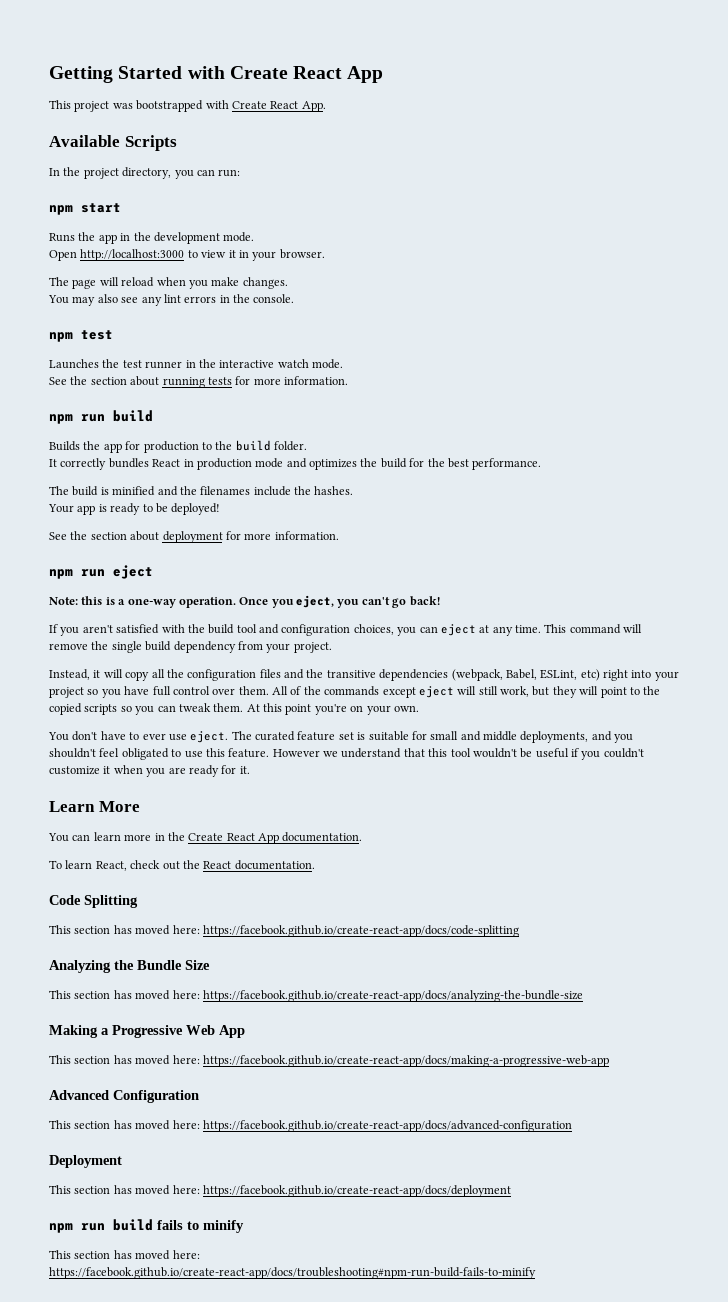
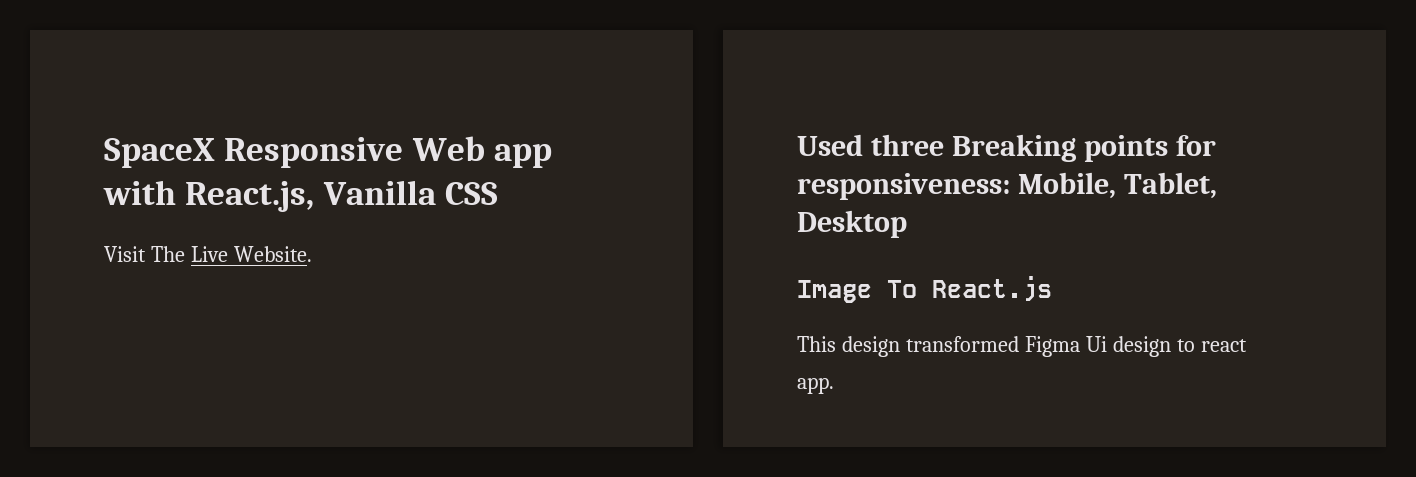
- Getting Started with Create React App
- This project was bootstrapped with Create React App.
- Available Scripts
- In the project directory, you can run:
- npm start
- Runs the app in the development mode.
- Open http://localhost:3000 to view it in your browser.
- The page will reload when you make changes.
- You may also see any lint errors in the console.
- npm test
- Launches the test runner in the interactive watch mode.
- See the section about running tests for more information.
- npm run build
- Builds the app for production to the build folder.
- It correctly bundles React in production mode and optimizes the build for the best performance.
- The build is minified and the filenames include the hashes.
- Your app is ready to be deployed!
- See the section about deployment for more information.
- npm run eject
- Note: this is a one-way operation. Once you eject, you can't go back!
- If you aren't satisfied with the build tool and configuration choices, you can eject at any time. This command will remove the single build dependency from your project.
- Instead, it will copy all the configuration files and the transitive dependencies (webpack, Babel, ESLint, etc) right into your project so you have full control over them. All of the commands except eject will still work, but they will point to the copied scripts so you can tweak them. At this point you're on your own.
- You don't have to ever use eject. The curated feature set is suitable for small and middle deployments, and you shouldn't feel obligated to use this feature. However we understand that this tool wouldn't be useful if you couldn't customize it when you are ready for it.
- Learn More
- You can learn more in the Create React App documentation.
- To learn React, check out the React documentation.
- Code Splitting
- This section has moved here: https://facebook.github.io/create-react-app/docs/code-splitting
- Analyzing the Bundle Size
- This section has moved here: https://facebook.github.io/create-react-app/docs/analyzing-the-bundle-size
- Making a Progressive Web App
- This section has moved here: https://facebook.github.io/create-react-app/docs/making-a-progressive-web-app
- Advanced Configuration
- This section has moved here: https://facebook.github.io/create-react-app/docs/advanced-configuration
- Deployment
- This section has moved here: https://facebook.github.io/create-react-app/docs/deployment
- npm run build fails to minify
- This section has moved here: https://facebook.github.io/create-react-app/docs/troubleshooting#npm-run-build-fails-to-minify
+ SpaceX Responsive Web app with React.js, Vanilla CSS
+ Visit The Live Website.
+ Used three Breaking points for responsiveness: Mobile, Tablet, Desktop
+ Image To React.js
+ This design transformed Figma Ui design to react app.

